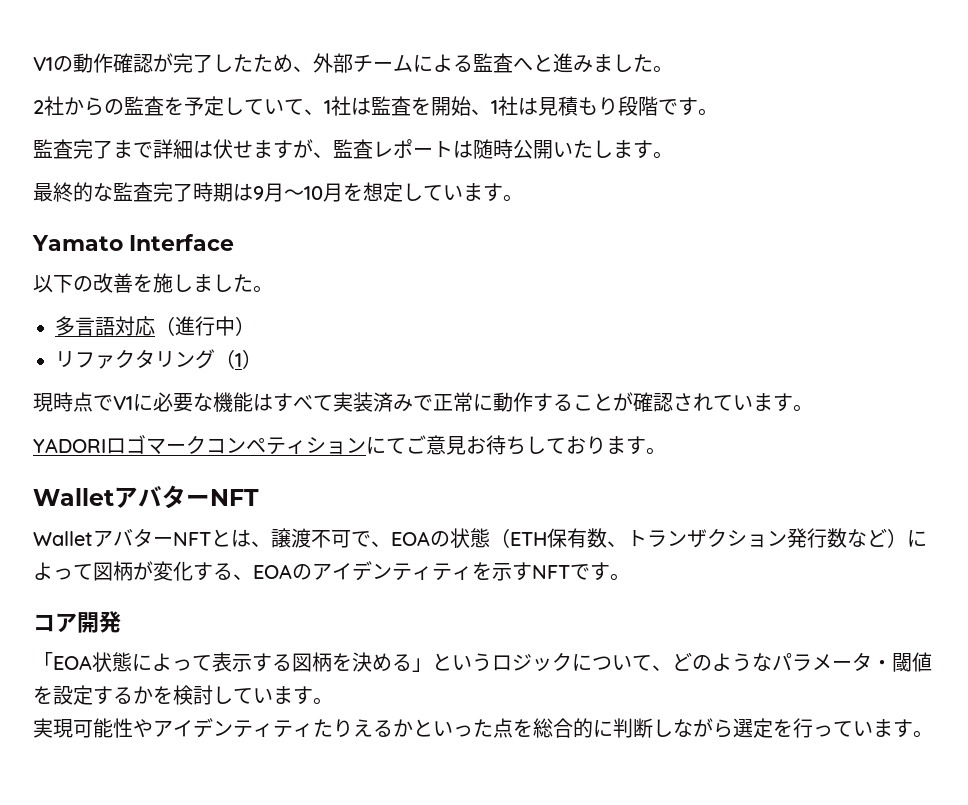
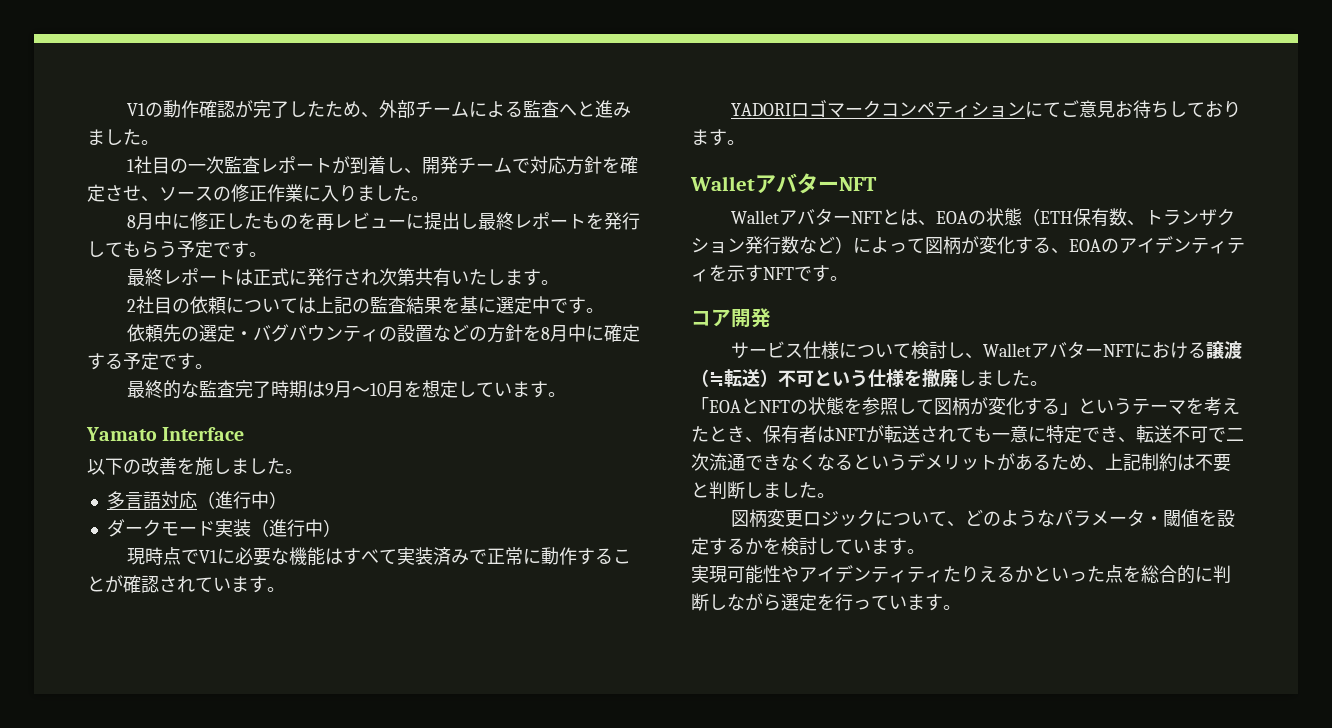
- 2社からの監査を予定していて、1社は監査を開始、1社は見積もり段階です。
- 監査完了まで詳細は伏せますが、監査レポートは随時公開いたします。
+ 1社目の一次監査レポートが到着し、開発チームで対応方針を確定させ、ソースの修正作業に入りました。
+ 8月中に修正したものを再レビューに提出し最終レポートを発行してもらう予定です。
+ 最終レポートは正式に発行され次第共有いたします。
+ 2社目の依頼については上記の監査結果を基に選定中です。
+ 依頼先の選定・バグバウンティの設置などの方針を8月中に確定する予定です。
- リファクタリング（1）
+ ダークモード実装（進行中）
- WalletアバターNFTとは、譲渡不可で、EOAの状態（ETH保有数、トランザクション発行数など）によって図柄が変化する、EOAのアイデンティティを示すNFTです。
+ WalletアバターNFTとは、EOAの状態（ETH保有数、トランザクション発行数など）によって図柄が変化する、EOAのアイデンティティを示すNFTです。
- 「EOA状態によって表示する図柄を決める」というロジックについて、どのようなパラメータ・閾値を設定するかを検討しています。
+ サービス仕様について検討し、WalletアバターNFTにおける譲渡（≒転送）不可という仕様を撤廃しました。
+ 「EOAとNFTの状態を参照して図柄が変化する」というテーマを考えたとき、保有者はNFTが転送されても一意に特定でき、転送不可で二次流通できなくなるというデメリットがあるため、上記制約は不要と判断しました。
+ 図柄変更ロジックについて、どのようなパラメータ・閾値を設定するかを検討しています。

